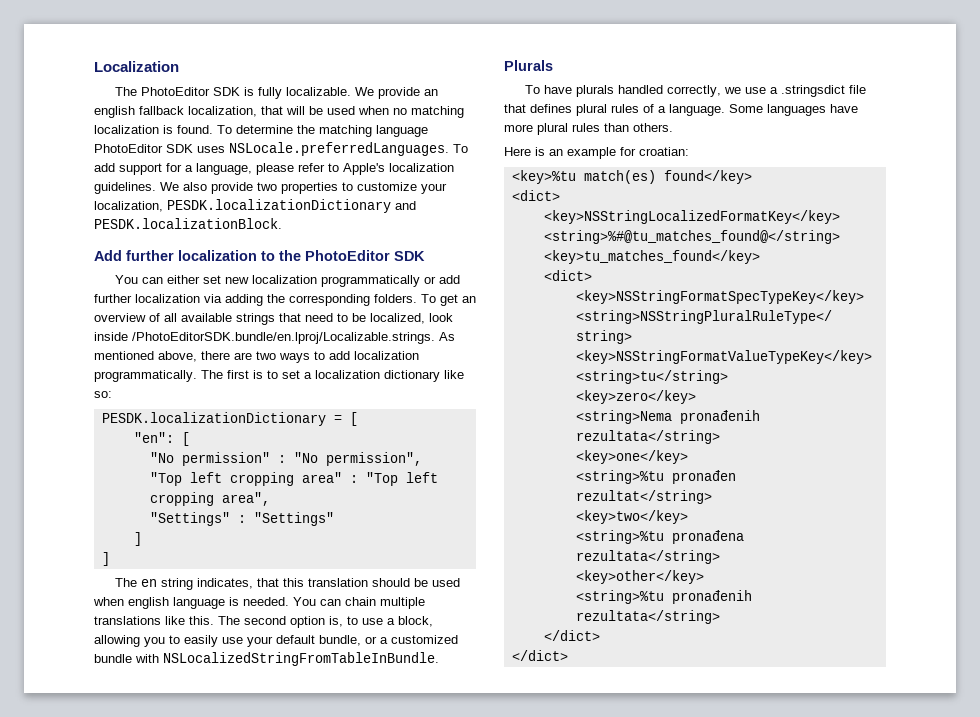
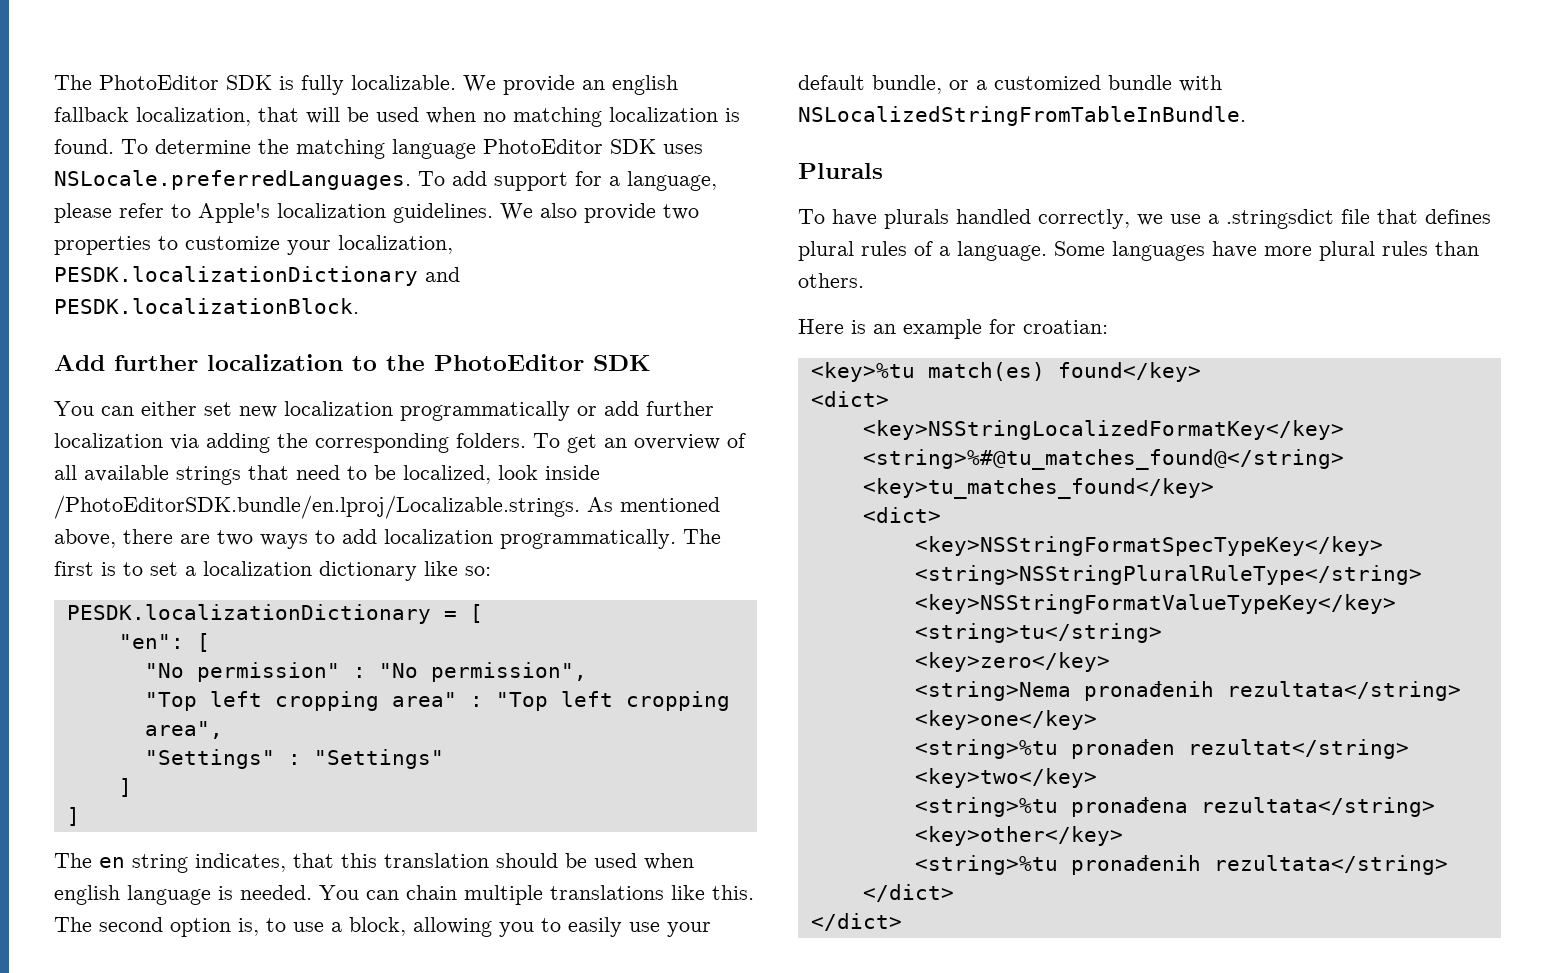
- Localization

